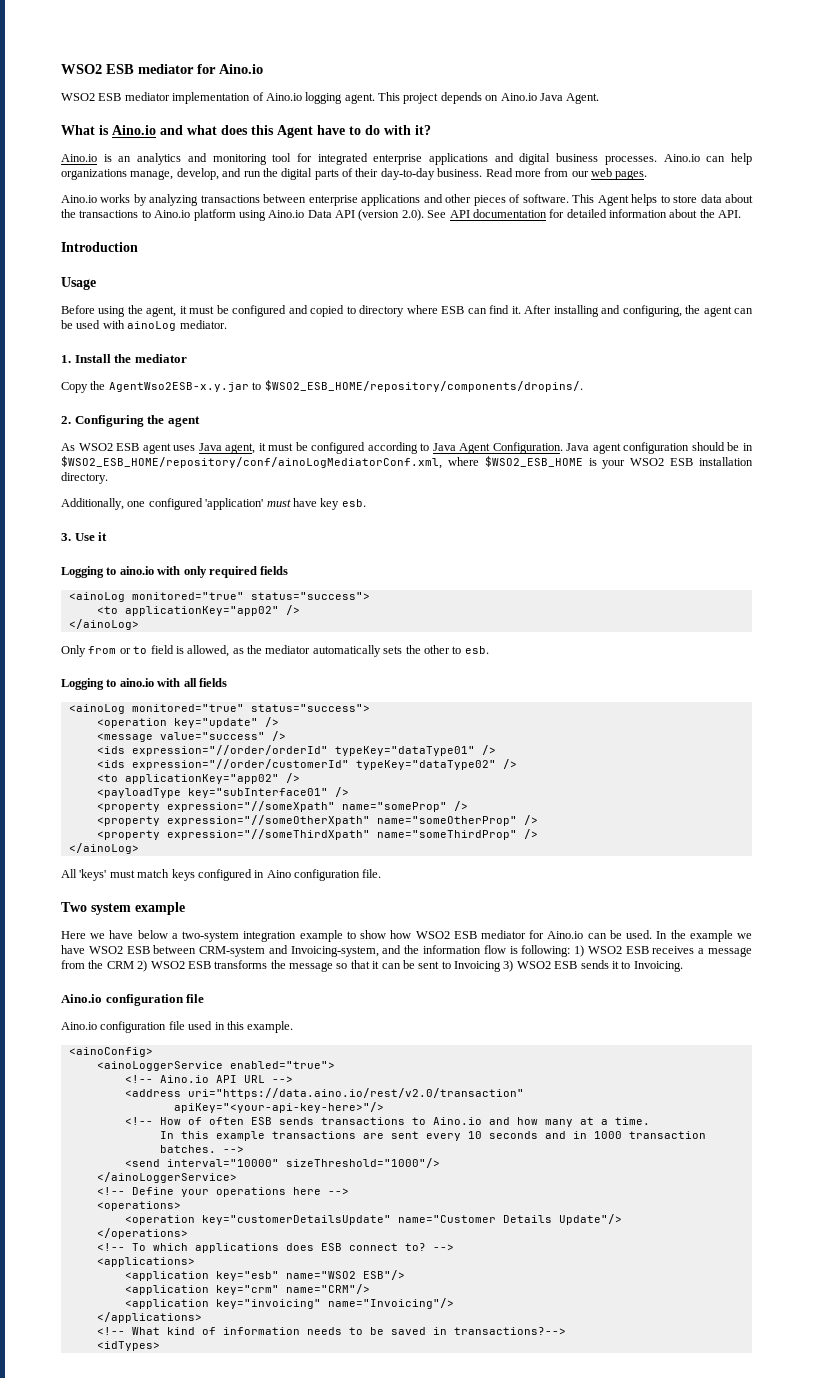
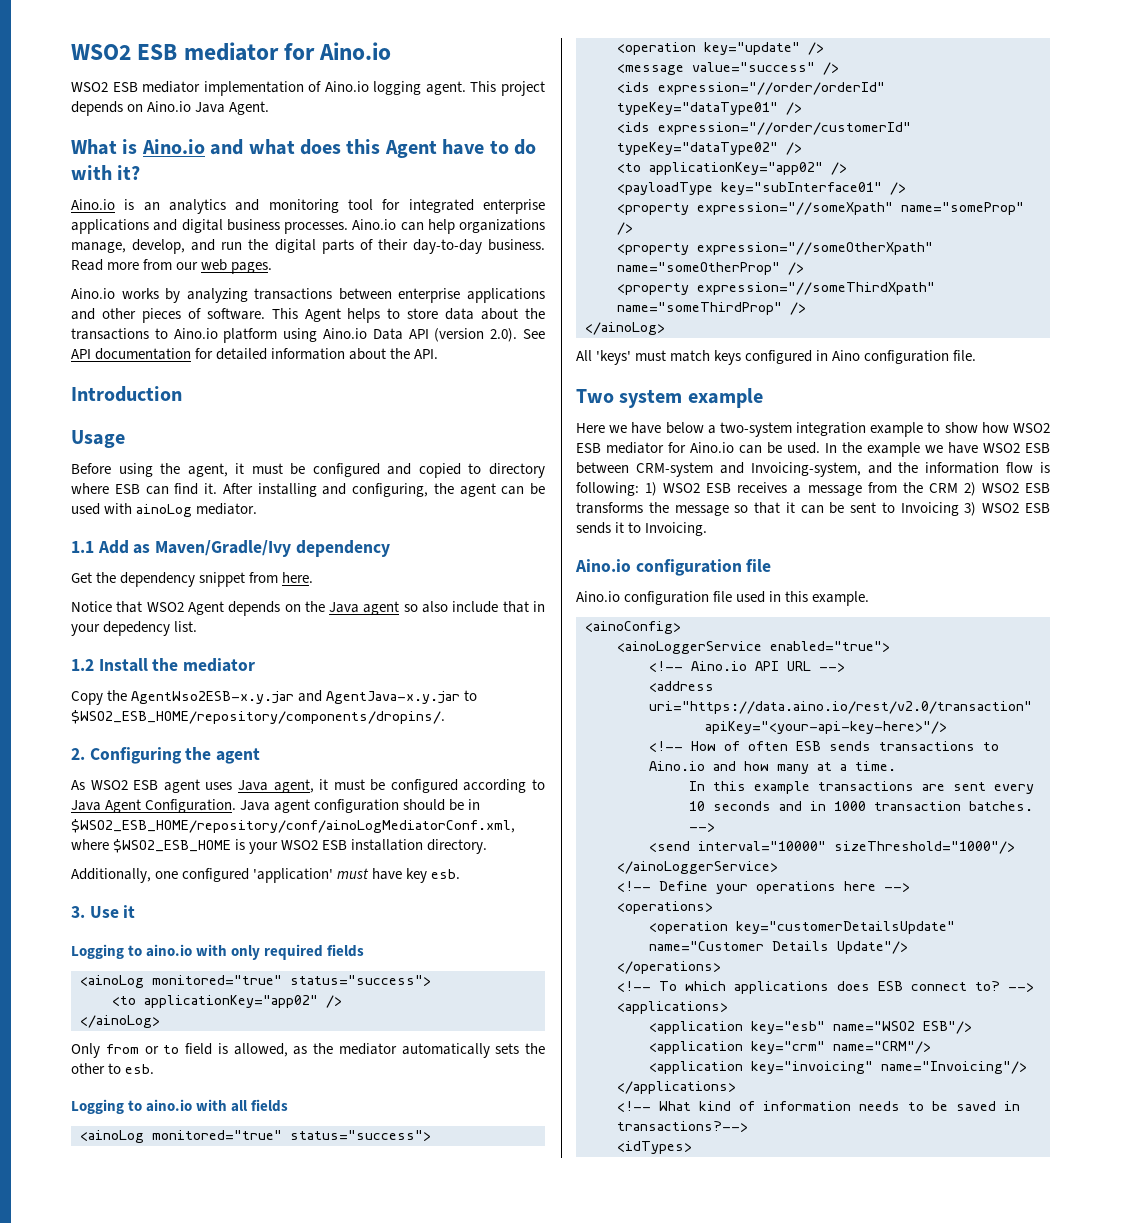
- 1. Install the mediator
+ 1.1 Add as Maven/Gradle/Ivy dependency
+ Get the dependency snippet from here.
+ Notice that WSO2 Agent depends on the Java agent so also include that in your depedency list.
+ 1.2 Install the mediator
- Copy the AgentWso2ESB-x.y.jar to $WSO2_ESB_HOME/repository/components/dropins/.
+ Copy the AgentWso2ESB-x.y.jar and AgentJava-x.y.jar to $WSO2_ESB_HOME/repository/components/dropins/.

